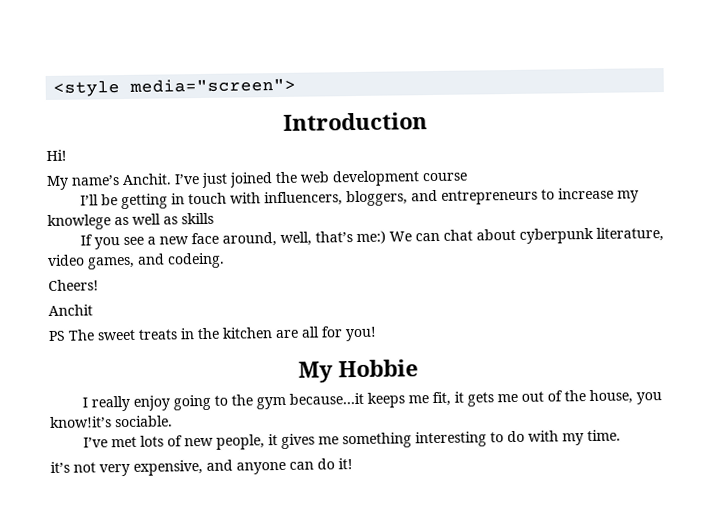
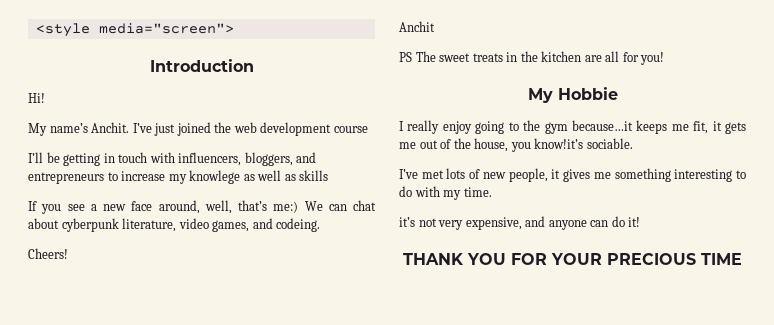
+ THANK YOU FOR YOUR PRECIOUS TIME

